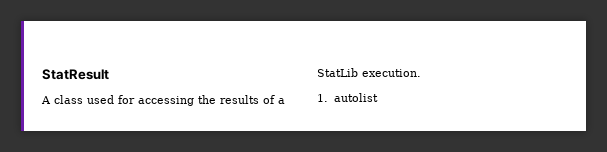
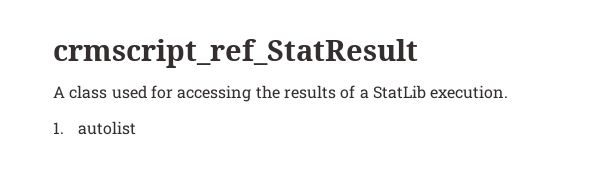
- StatResult
+ crmscript_ref_StatResult

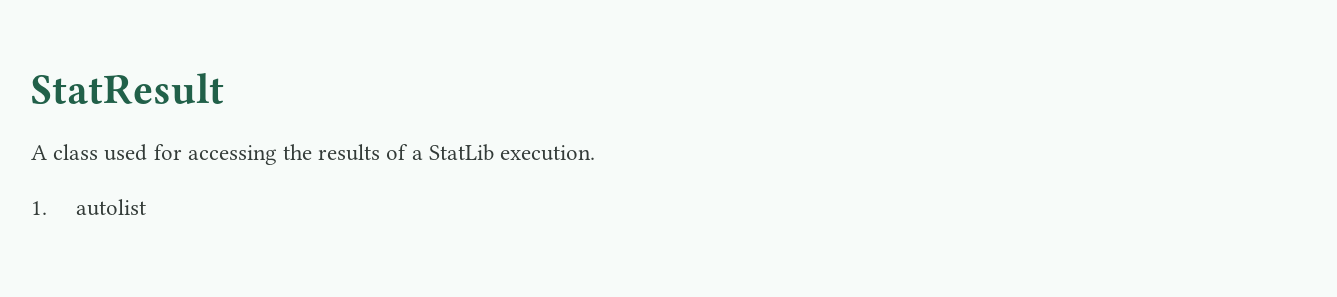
- crmscript_ref_StatResult
+ StatResult

